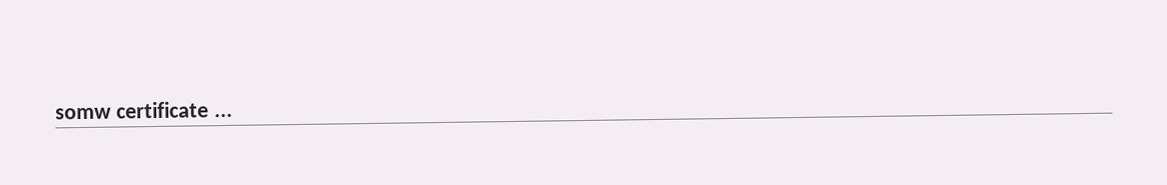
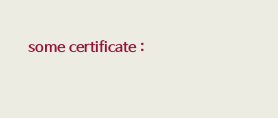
- somw certificate ...
+ some certificate :

